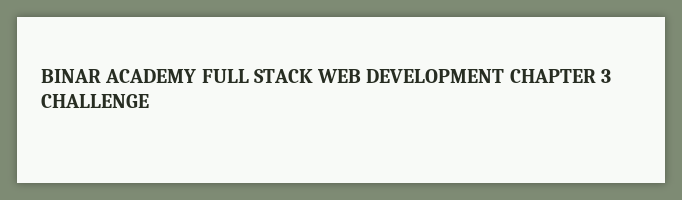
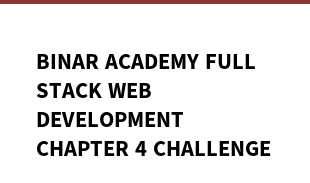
- BINAR ACADEMY FULL STACK WEB DEVELOPMENT CHAPTER 3 CHALLENGE
+ BINAR ACADEMY FULL STACK WEB DEVELOPMENT CHAPTER 4 CHALLENGE

